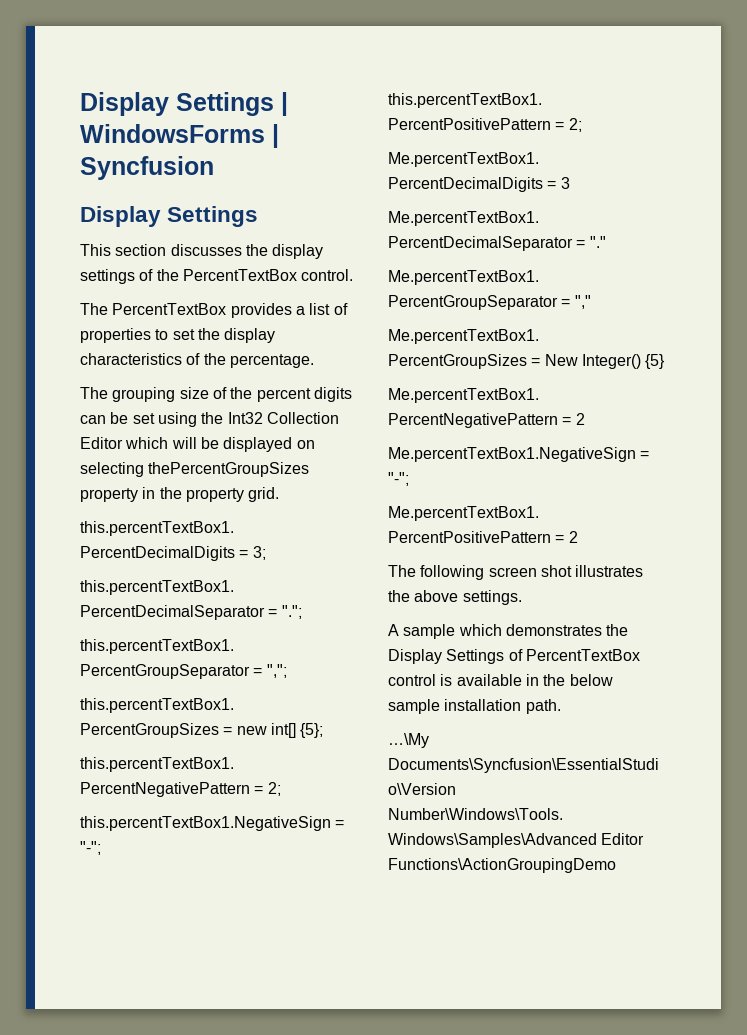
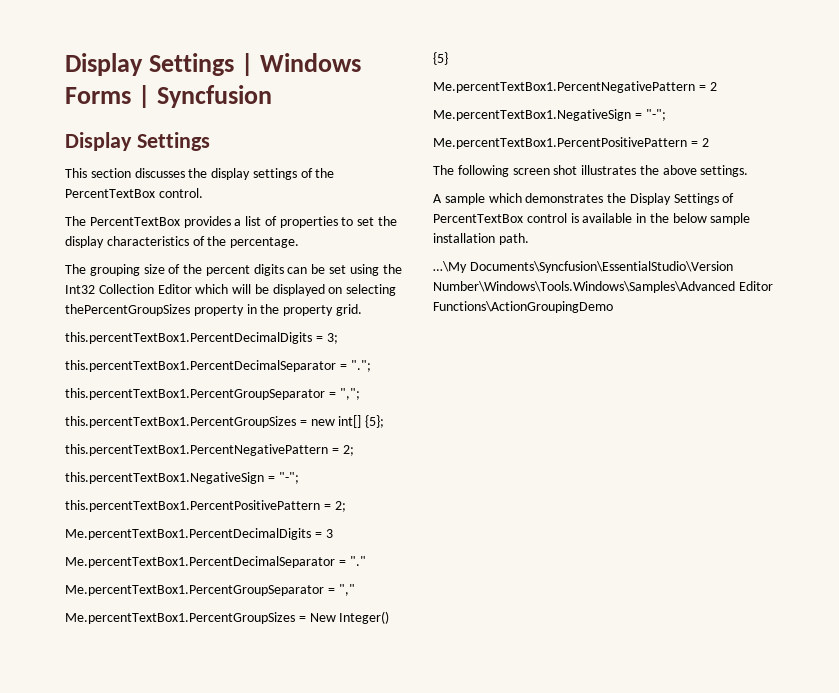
- Display Settings | WindowsForms | Syncfusion
+ Display Settings | Windows Forms | Syncfusion

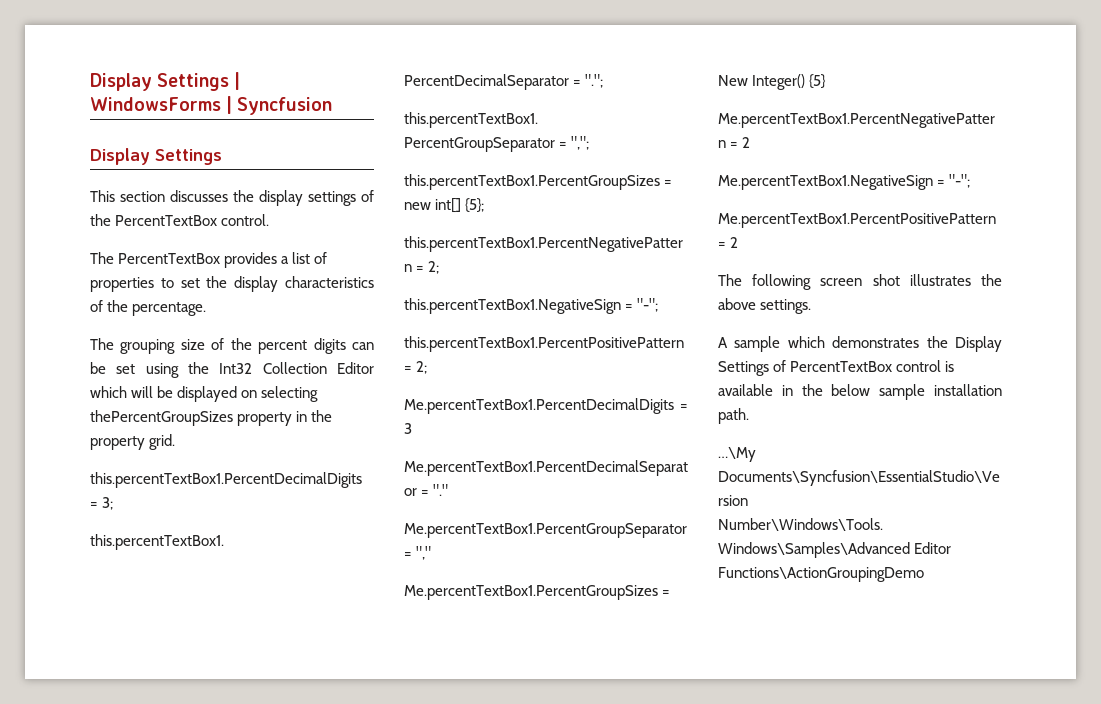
- Display Settings | Windows Forms | Syncfusion
+ Display Settings | WindowsForms | Syncfusion

